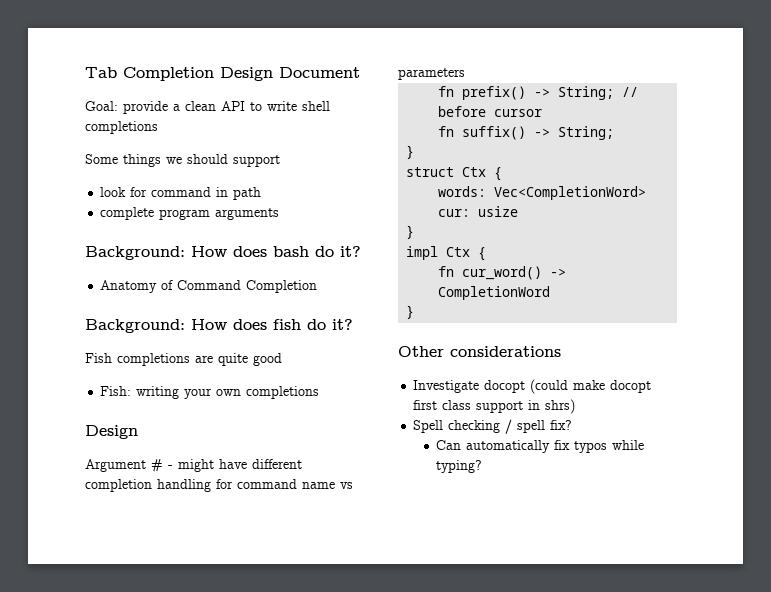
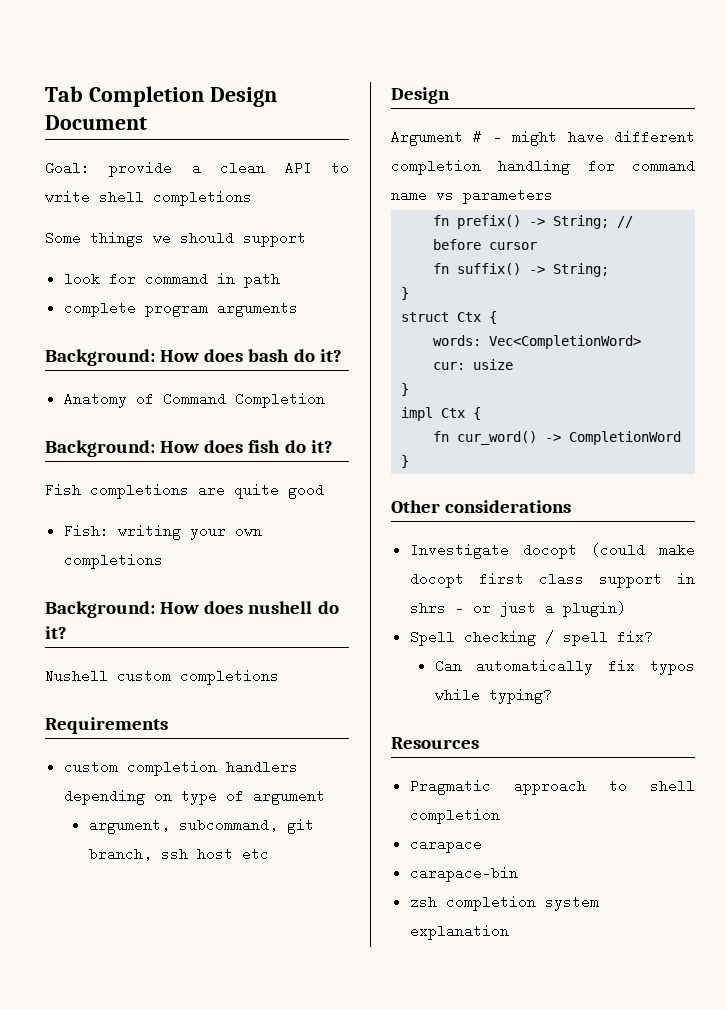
+ Background: How does nushell do it?
+ Nushell custom completions
+ Requirements
+ custom completion handlers depending on type of argument
+ argument, subcommand, git branch, ssh host etc
- Investigate docopt (could make docopt first class support in shrs)
+ Investigate docopt (could make docopt first class support in shrs - or just a plugin)
+ Resources
+ Pragmatic approach to shell completion
+ carapace
+ carapace-bin
+ zsh completion system explanation

